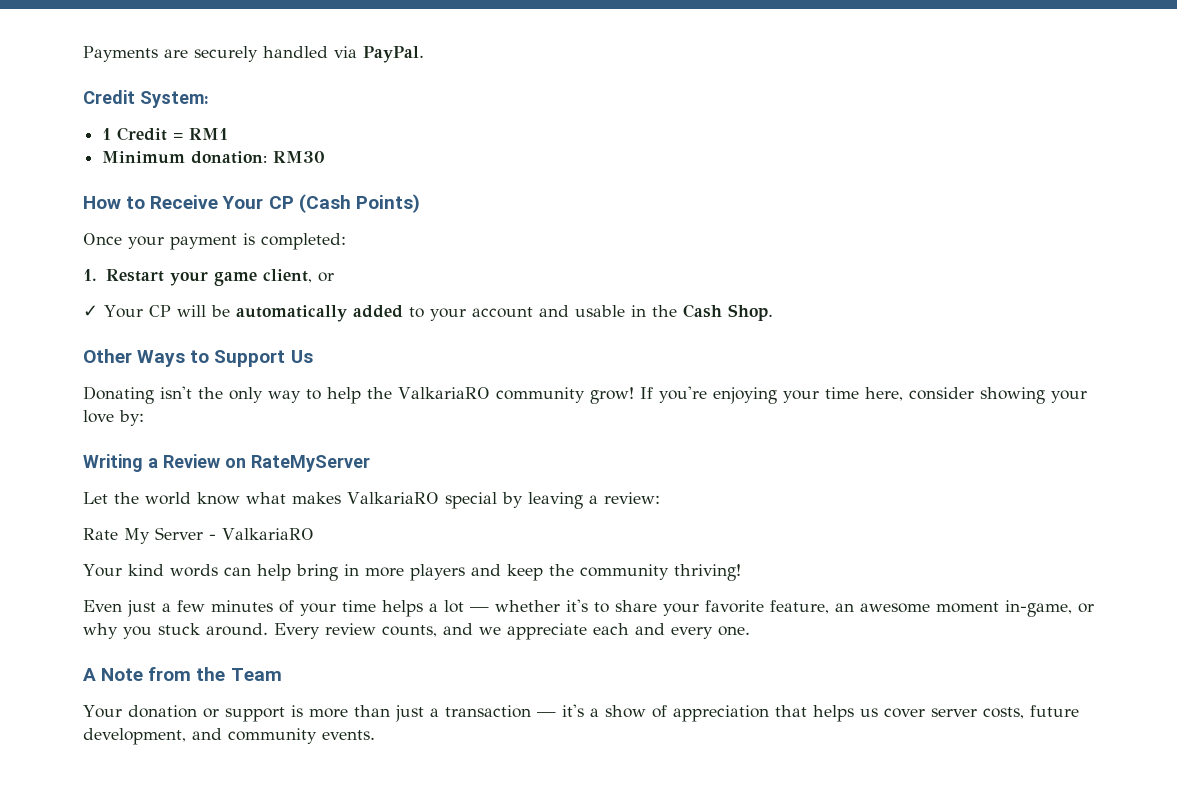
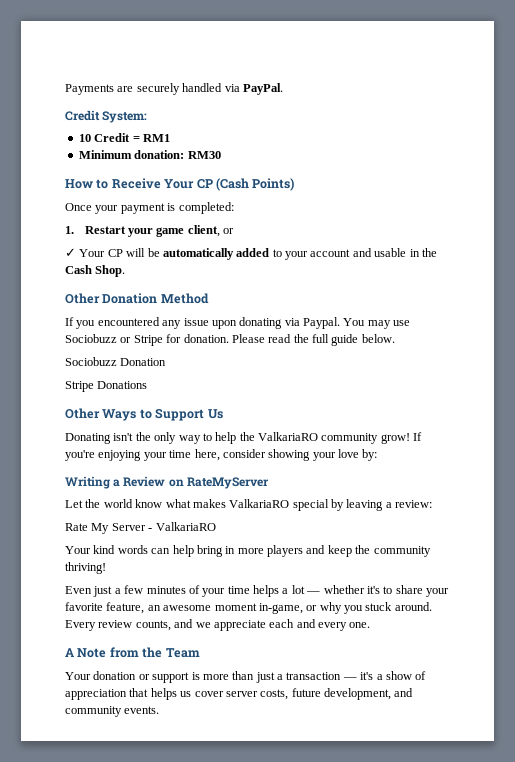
- 1 Credit = RM1
+ 10 Credit = RM1
+ Other Donation Method
+ If you encountered any issue upon donating via Paypal. You may use Sociobuzz or Stripe for donation. Please read the full guide below.
+ Sociobuzz Donation
+ Stripe Donations

